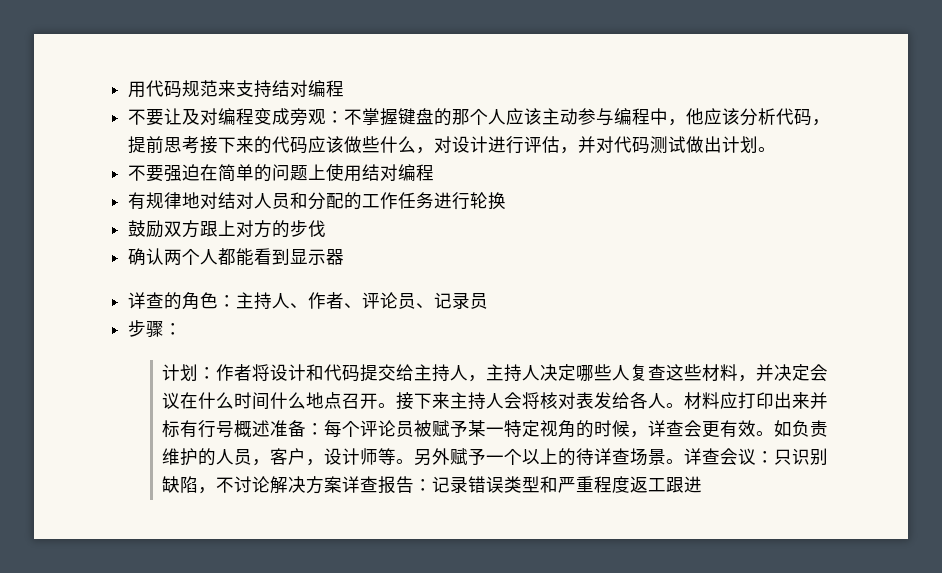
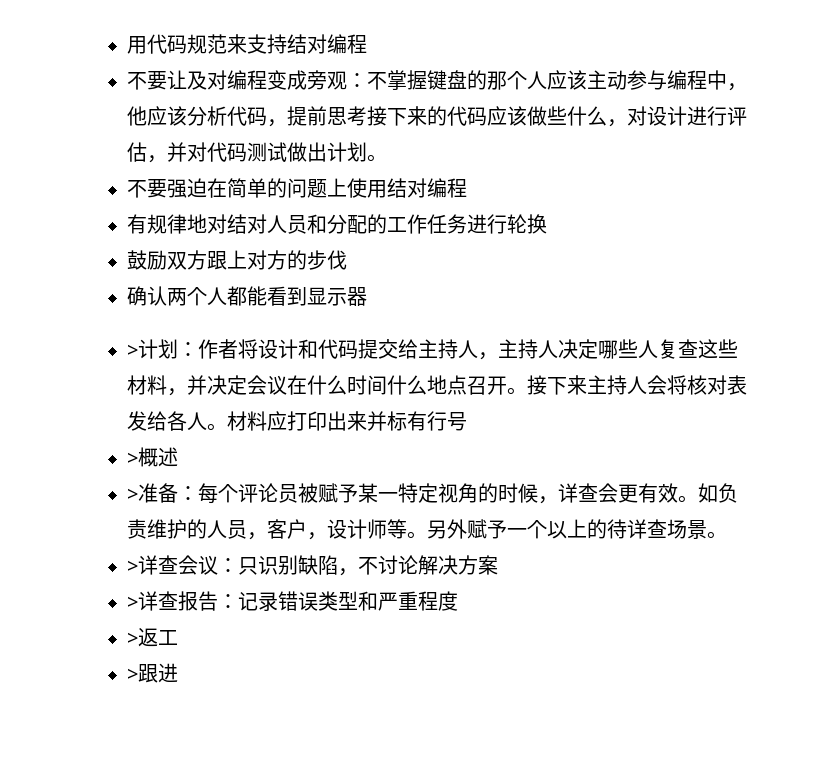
- 详查的角色：主持人、作者、评论员、记录员
- 步骤：
- 计划：作者将设计和代码提交给主持人，主持人决定哪些人复查这些材料，并决定会议在什么时间什么地点召开。
+ >计划：作者将设计和代码提交给主持人，主持人决定哪些人复查这些材料，并决定会议在什么时间什么地点召开。
- 材料应打印出来并标有行号概述准备：每个评论员被赋予某一特定视角的时候，详查会更有效。
+ 材料应打印出来并标有行号
+ >概述
+ >准备：每个评论员被赋予某一特定视角的时候，详查会更有效。
- 另外赋予一个以上的待详查场景。详查会议：只识别缺陷，不讨论解决方案详查报告：记录错误类型和严重程度返工跟进
+ 另外赋予一个以上的待详查场景。
+ >详查会议：只识别缺陷，不讨论解决方案
+ >详查报告：记录错误类型和严重程度
+ >返工
+ >跟进

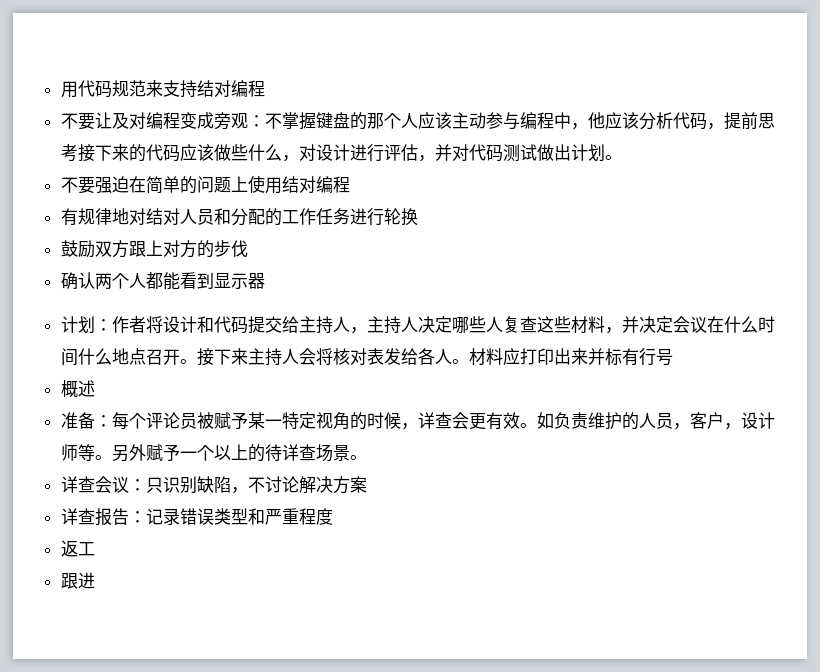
- >计划：作者将设计和代码提交给主持人，主持人决定哪些人复查这些材料，并决定会议在什么时间什么地点召开。
+ 计划：作者将设计和代码提交给主持人，主持人决定哪些人复查这些材料，并决定会议在什么时间什么地点召开。
- >概述
+ 概述
- >准备：每个评论员被赋予某一特定视角的时候，详查会更有效。
+ 准备：每个评论员被赋予某一特定视角的时候，详查会更有效。
- >详查会议：只识别缺陷，不讨论解决方案
+ 详查会议：只识别缺陷，不讨论解决方案
- >详查报告：记录错误类型和严重程度
+ 详查报告：记录错误类型和严重程度
- >返工
+ 返工
- >跟进
+ 跟进

